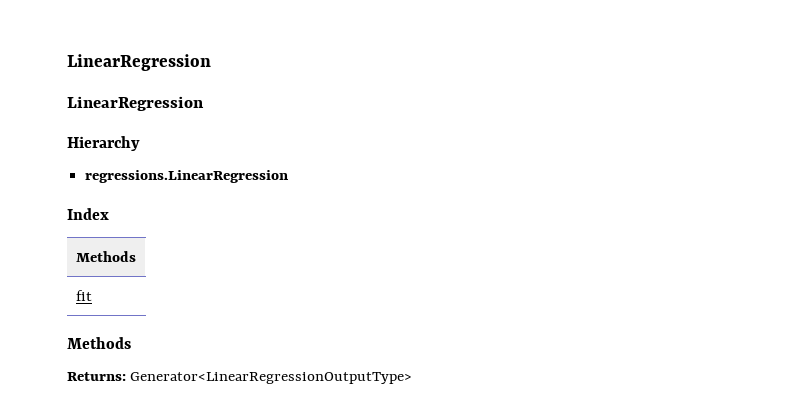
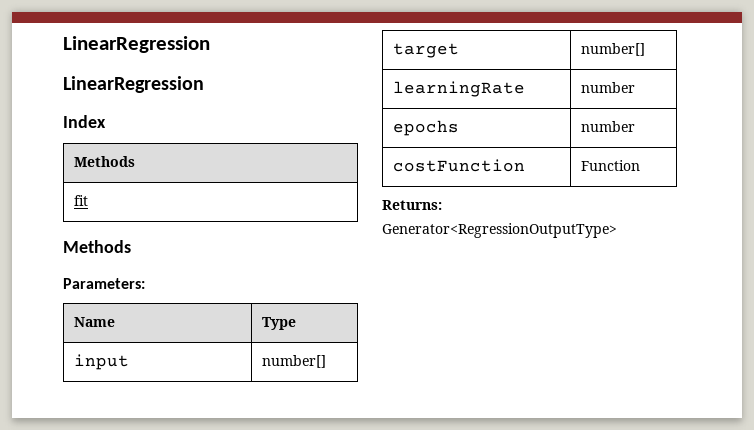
- Hierarchy
- regressions.LinearRegression
+ Parameters:
+ Name | Type
+ input | number[]
+ target | number[]
+ learningRate | number
+ epochs | number
+ costFunction | Function
- Returns: Generator<LinearRegressionOutputType>
+ Returns: Generator<RegressionOutputType>

